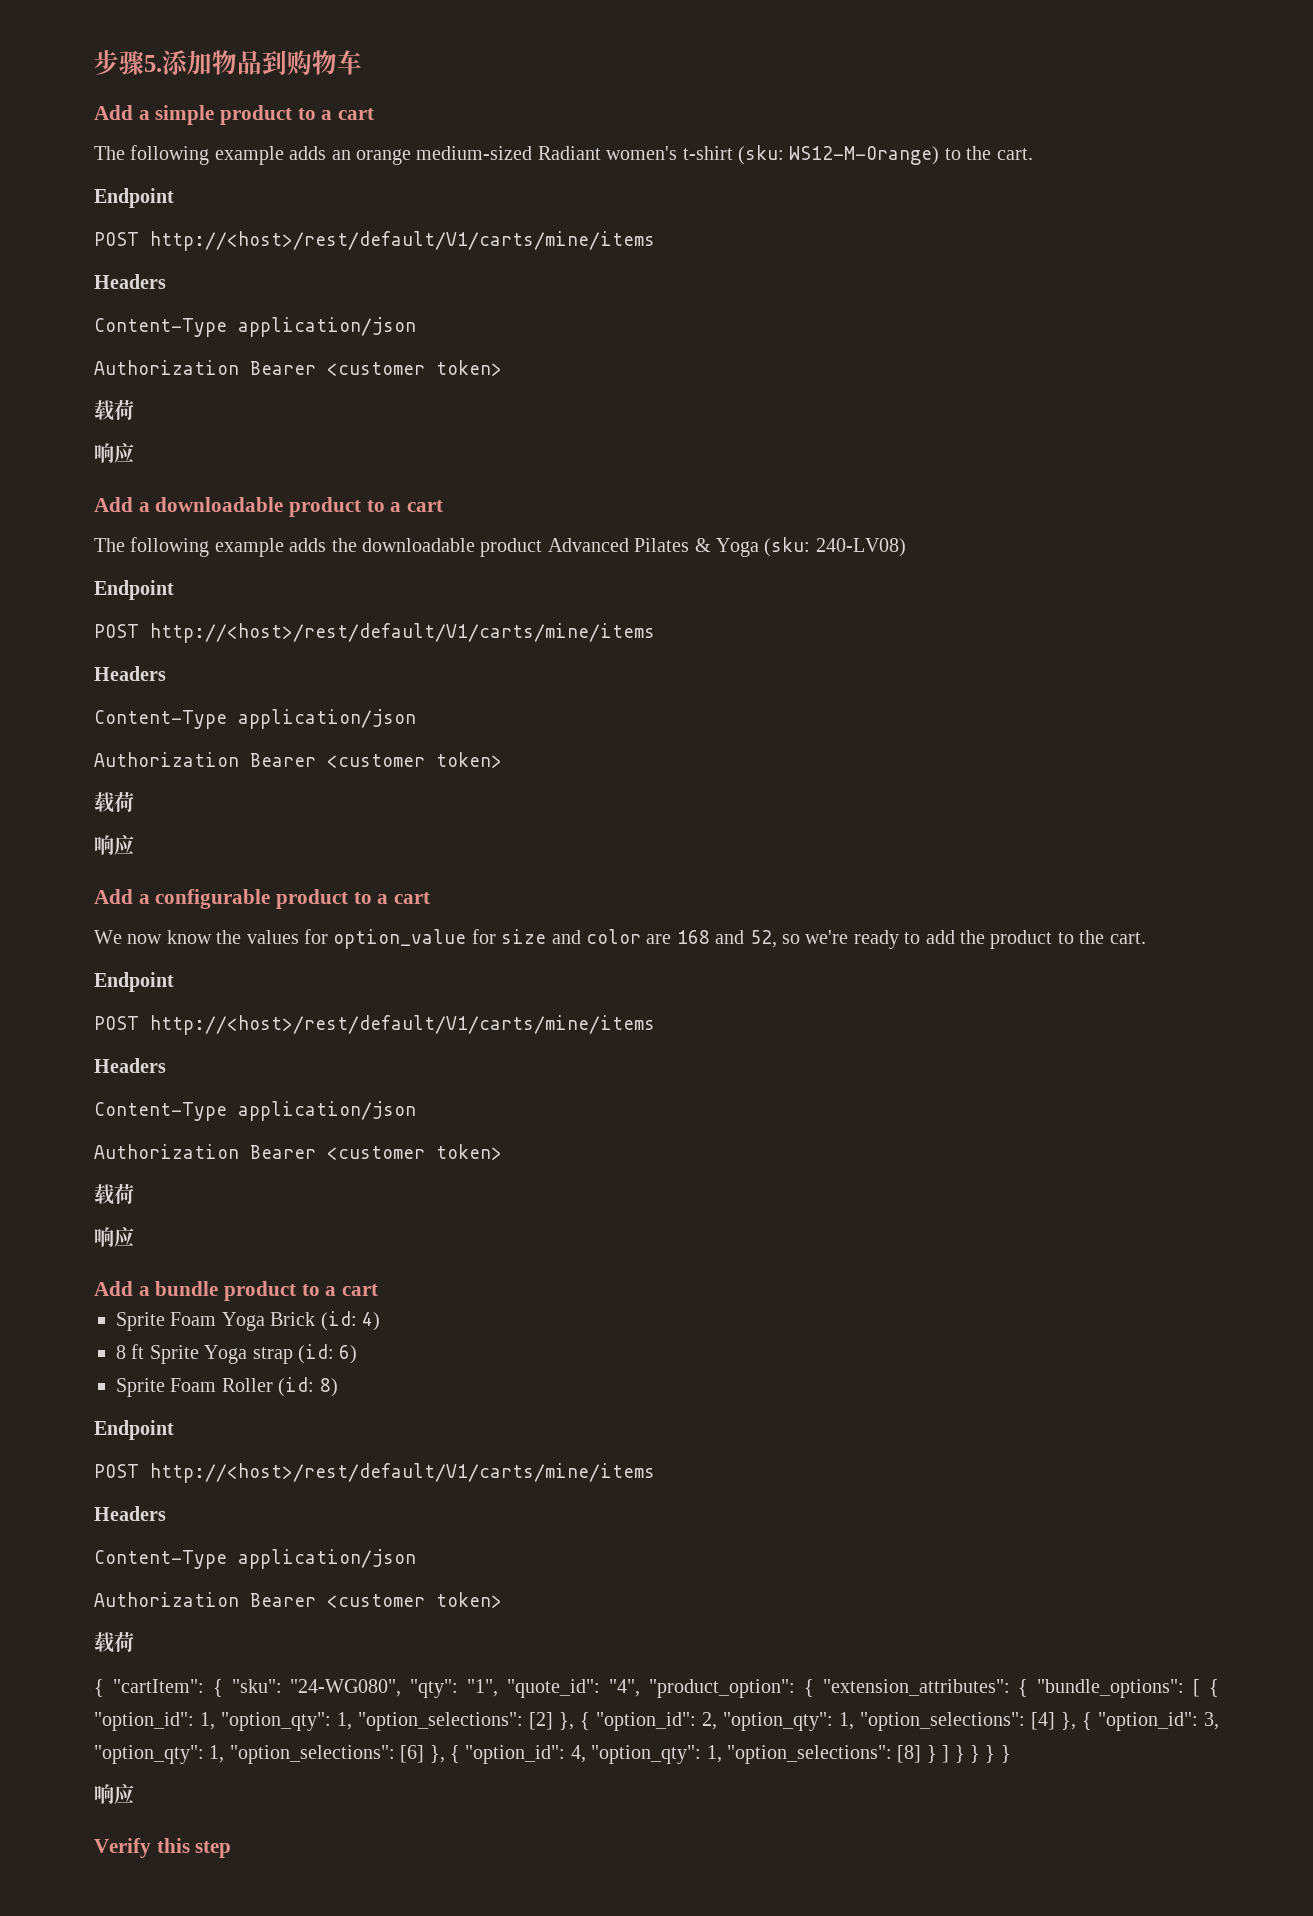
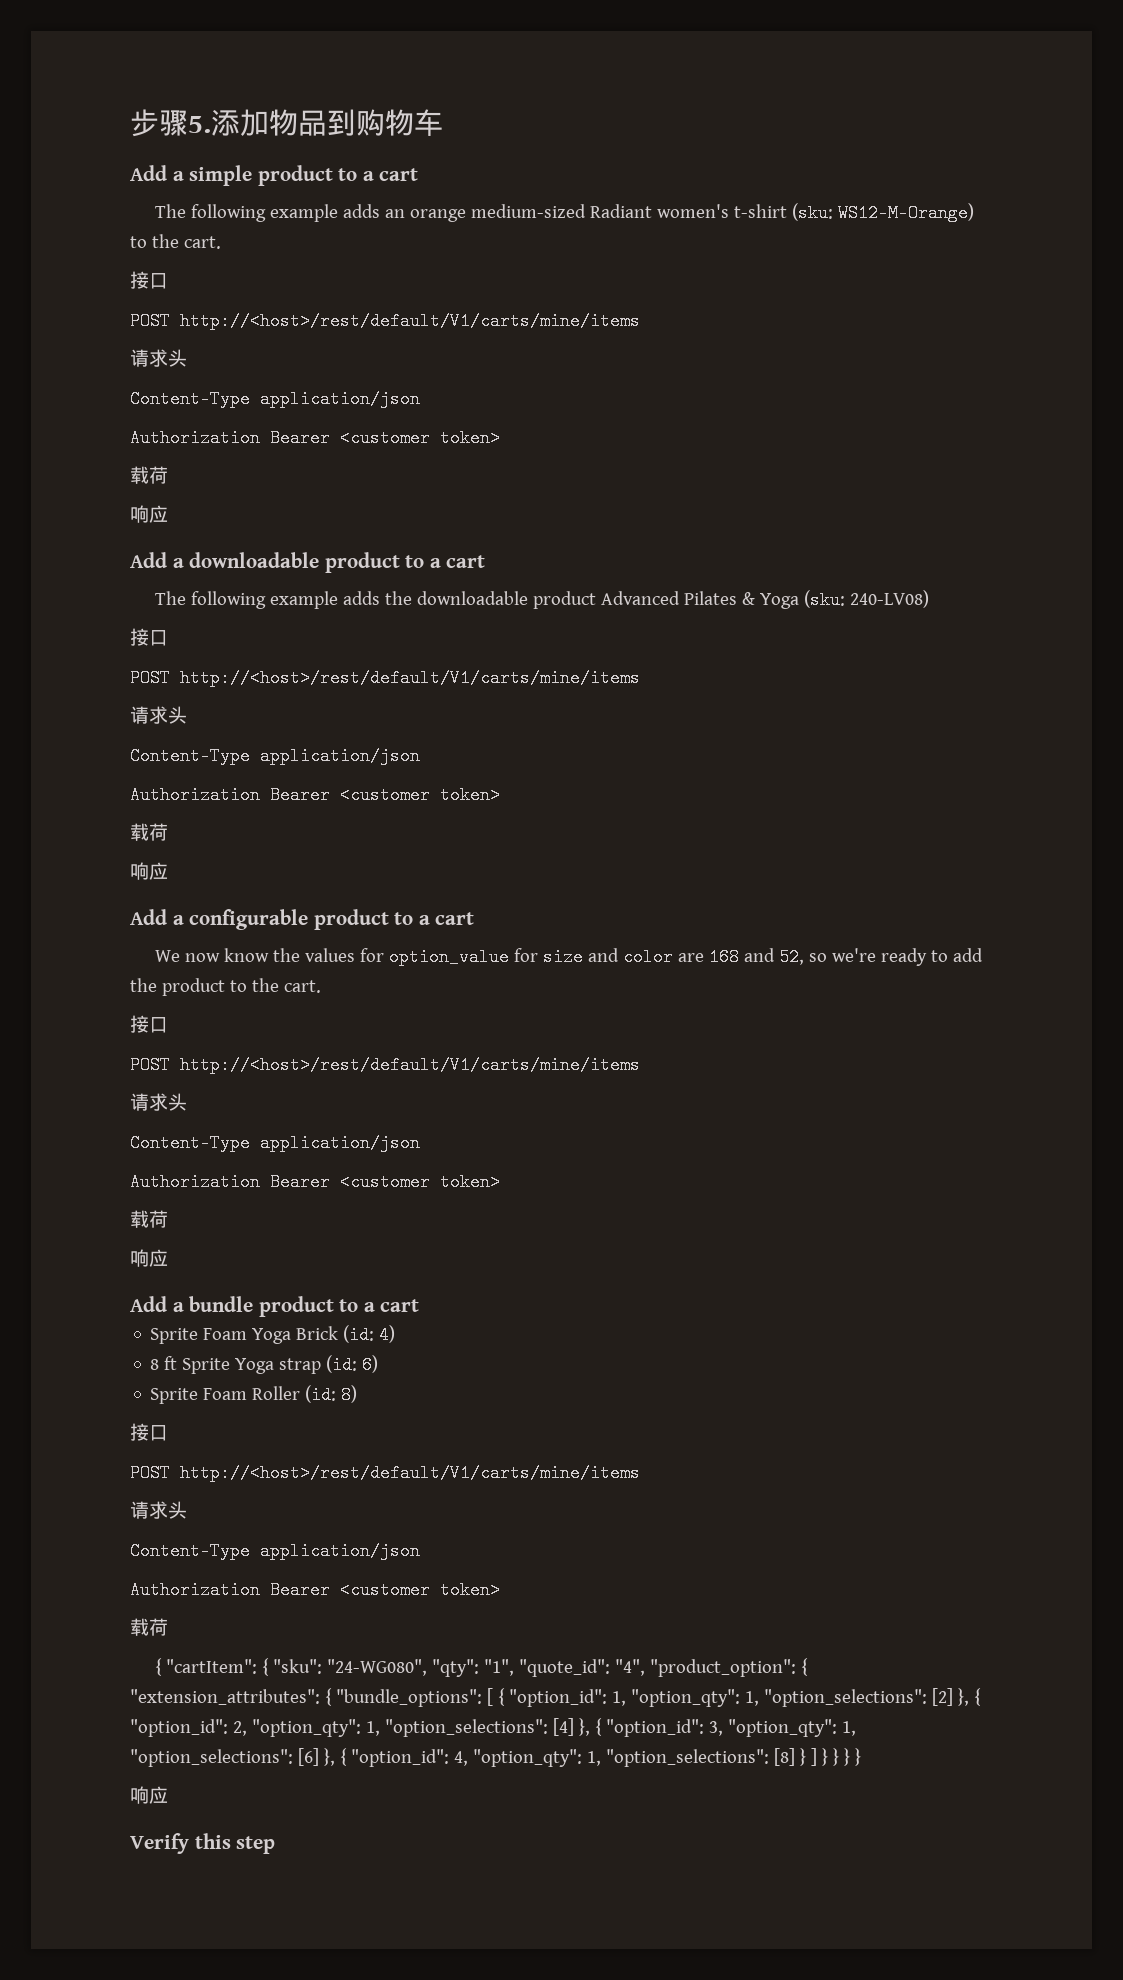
  The following example adds an orange medium-sized Radiant women's t-shirt (sku: WS12-M-Orange) to the cart.
- Endpoint
+ 接口
  POST http://<host>/rest/default/V1/carts/mine/items
- Headers
+ 请求头
  The following example adds the downloadable product Advanced Pilates & Yoga (sku: 240-LV08)
- Endpoint
+ 接口
  POST http://<host>/rest/default/V1/carts/mine/items
- Headers
+ 请求头
  We now know the values for option_value for size and color are 168 and 52, so we're ready to add the product to the cart.
- Endpoint
+ 接口
  POST http://<host>/rest/default/V1/carts/mine/items
- Headers
+ 请求头
  Sprite Foam Roller (id: 8)
- Endpoint
+ 接口
  POST http://<host>/rest/default/V1/carts/mine/items
- Headers
+ 请求头

